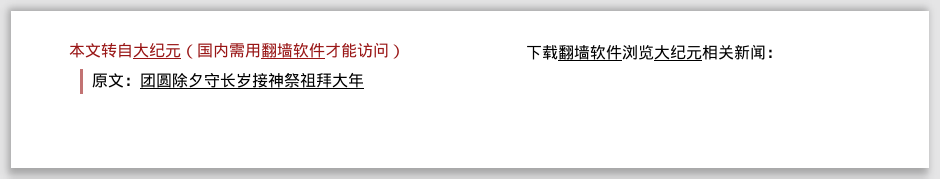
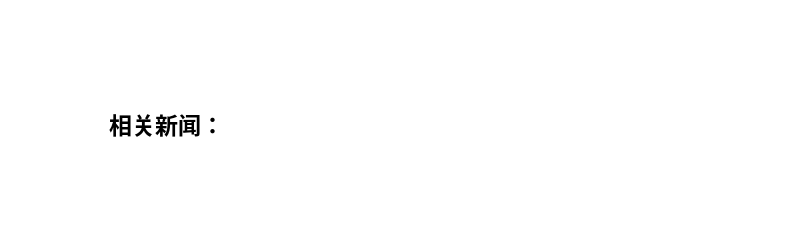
- 本文转自大纪元（国内需用翻墙软件才能访问）
- 原文：团圆除夕守长岁接神祭祖拜大年
- 下载翻墙软件浏览大纪元相关新闻：
+ 相关新闻：

